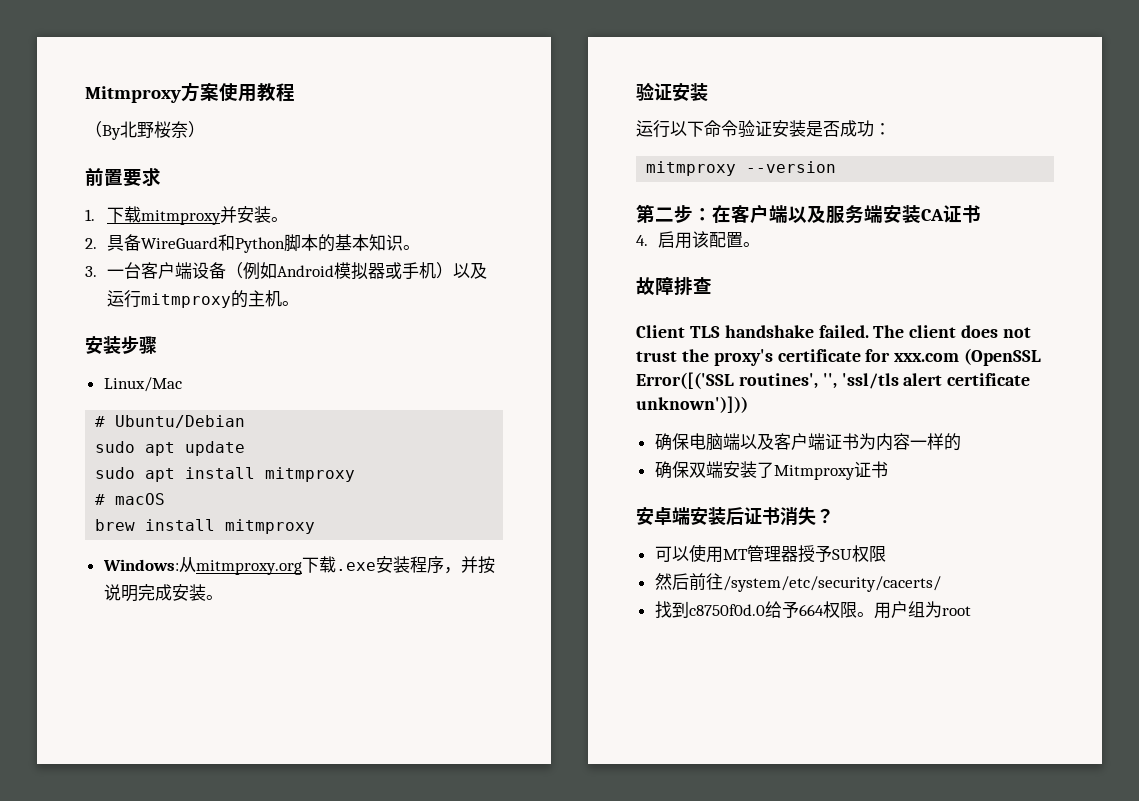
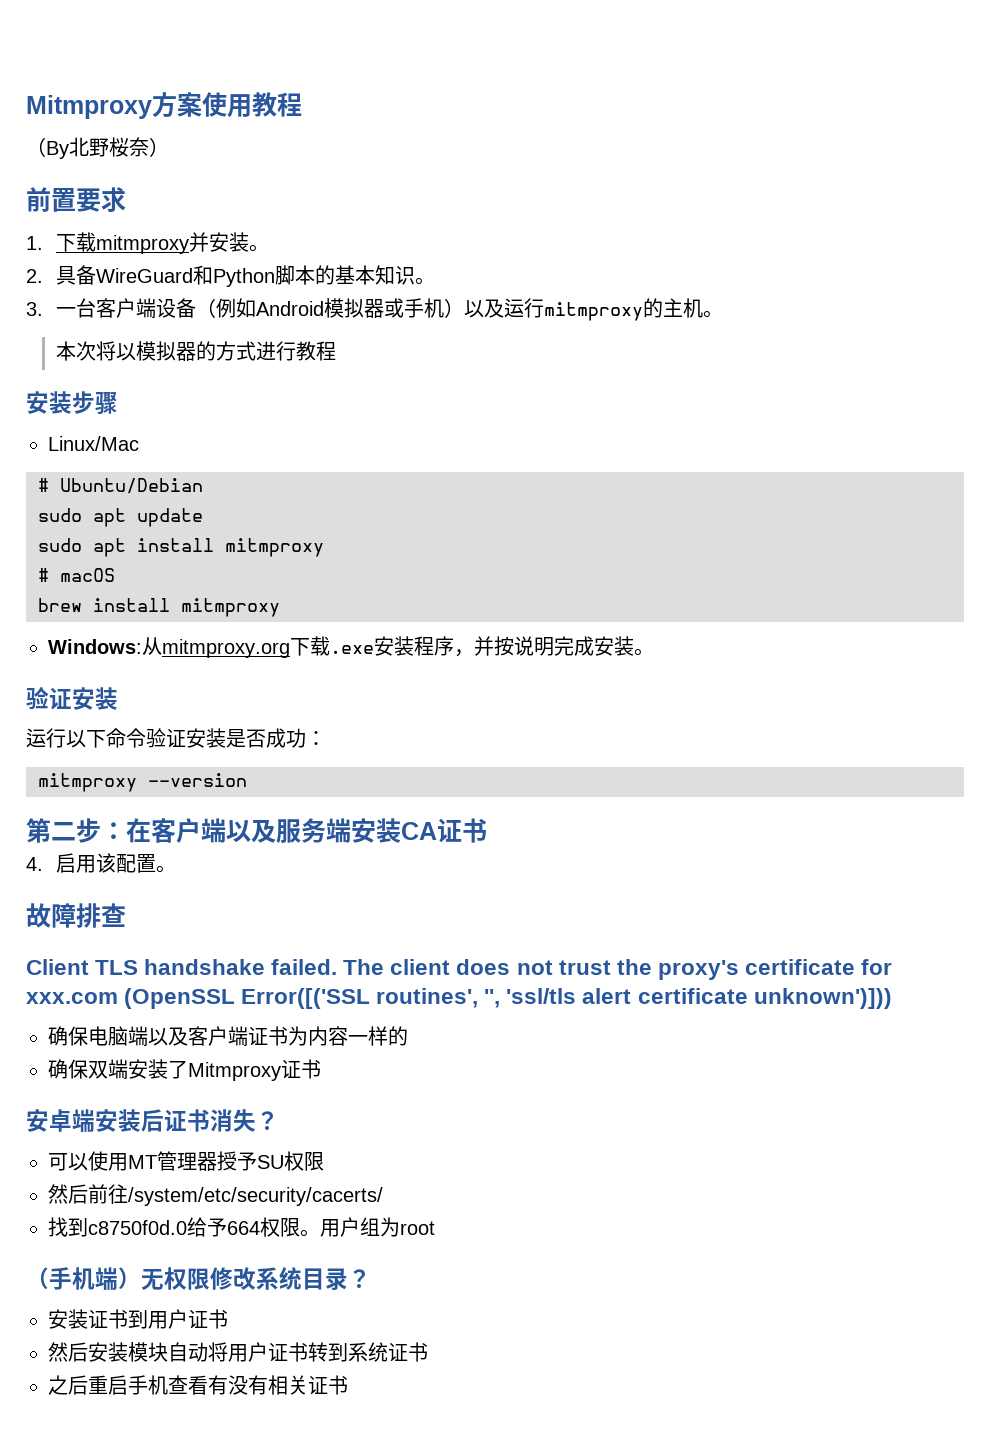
+ 本次将以模拟器的方式进行教程
+ （手机端）无权限修改系统目录？
+ 安装证书到用户证书
+ 然后安装模块自动将用户证书转到系统证书
+ 之后重启手机查看有没有相关证书

